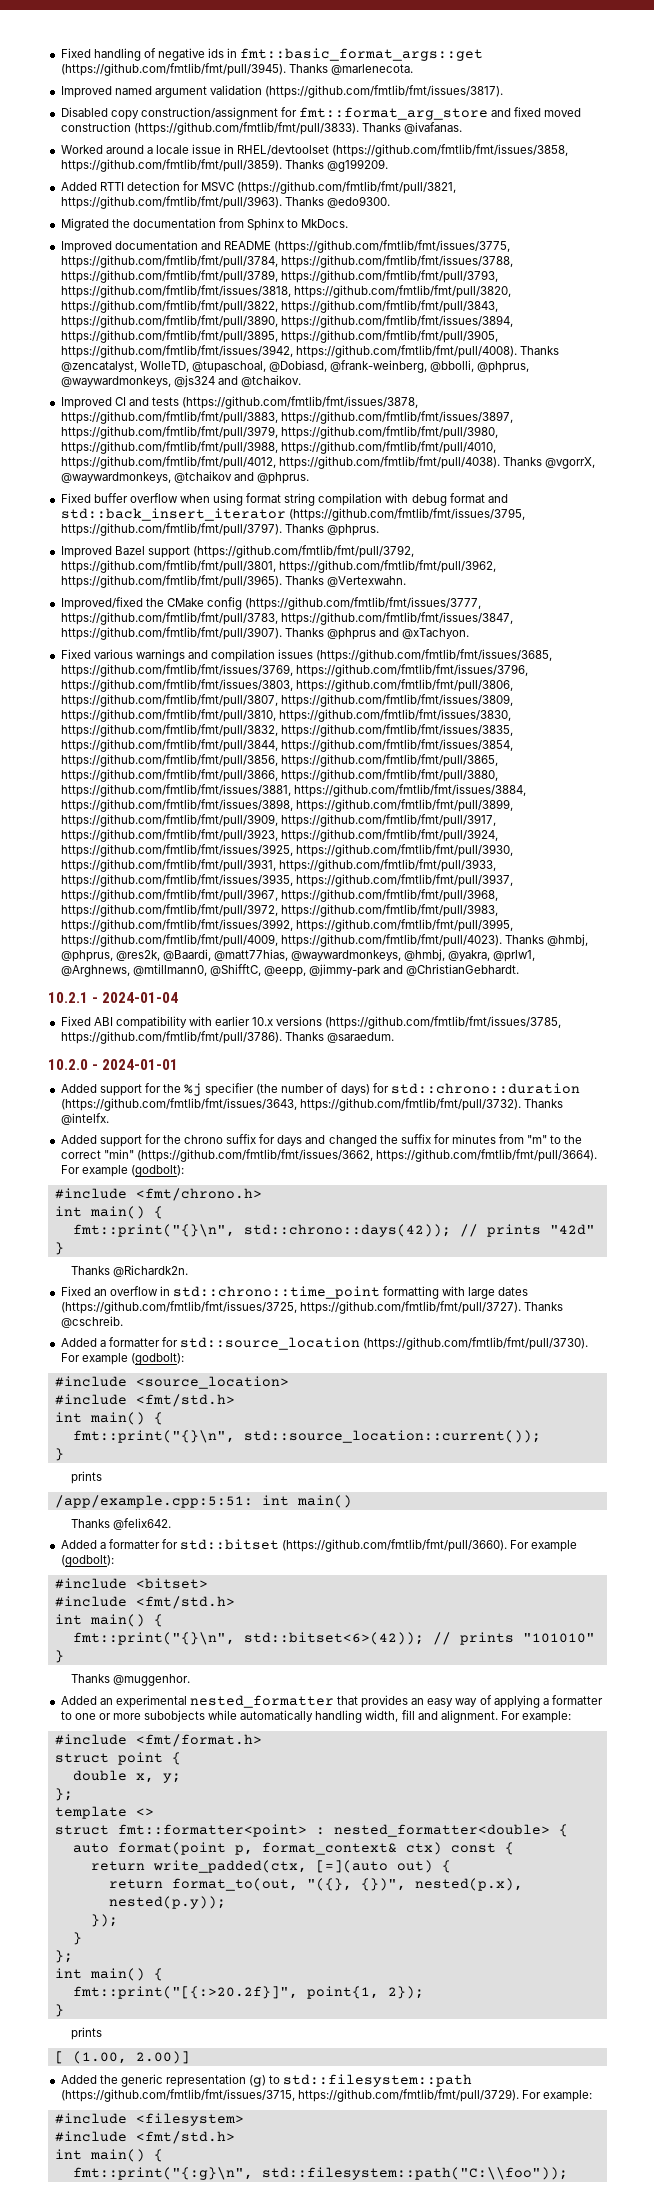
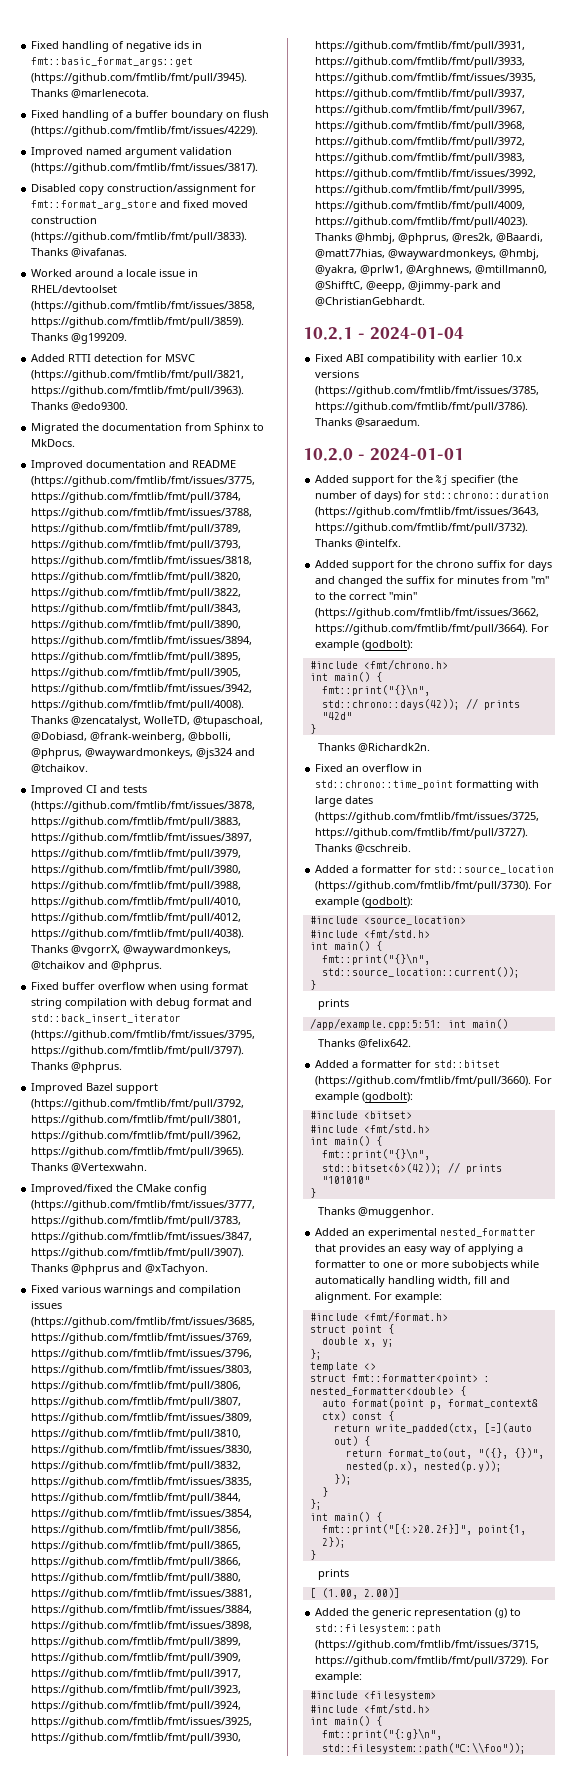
+ Fixed handling of a buffer boundary on flush (https://github.com/fmtlib/fmt/issues/4229).

